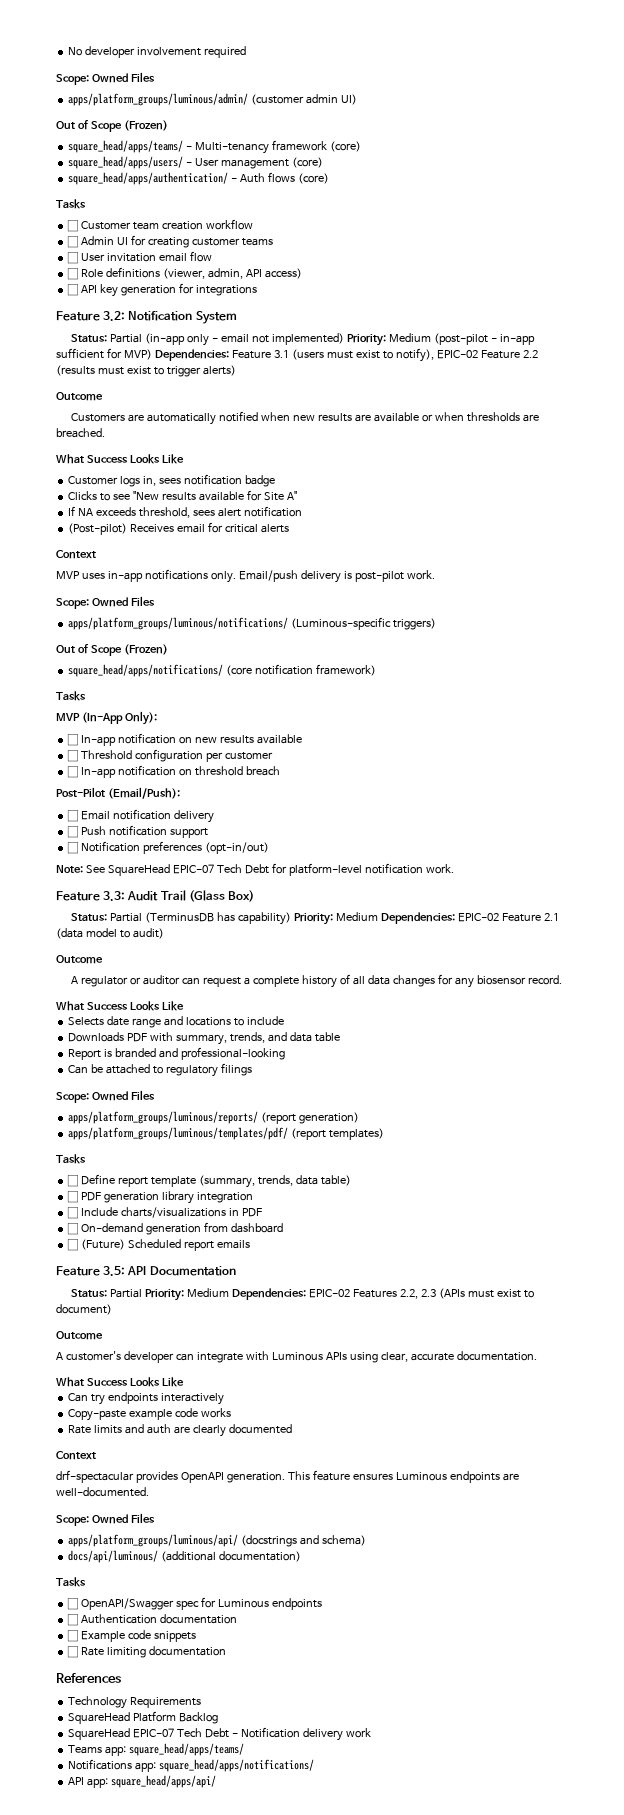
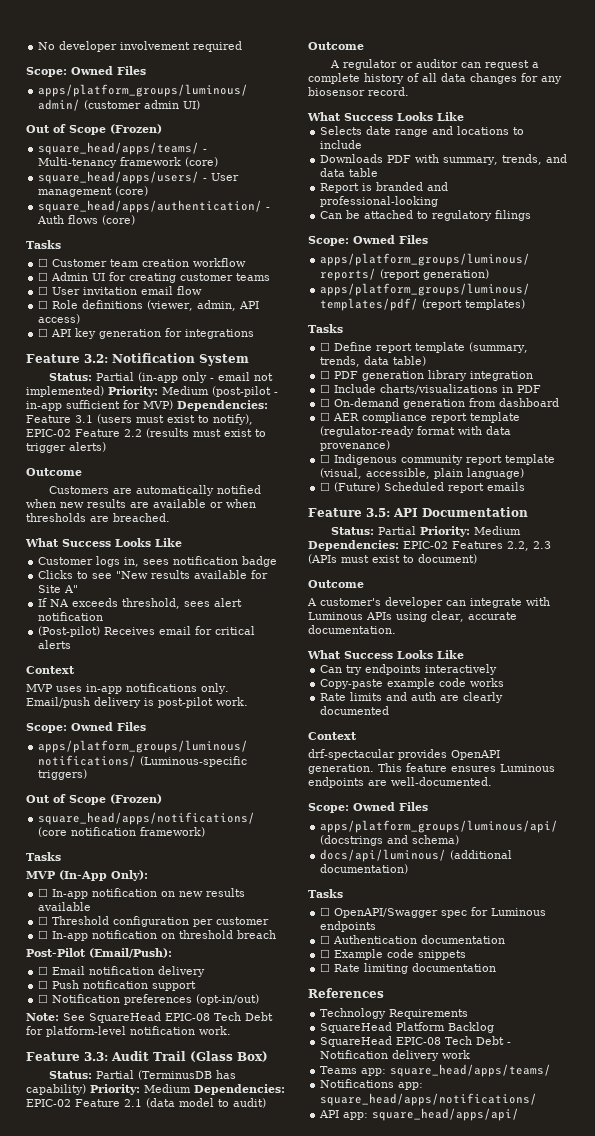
- Note: See SquareHead EPIC-07 Tech Debt for platform-level notification work.
+ Note: See SquareHead EPIC-08 Tech Debt for platform-level notification work.
+ ☐ AER compliance report template (regulator-ready format with data provenance)
+ ☐ Indigenous community report template (visual, accessible, plain language)
- SquareHead EPIC-07 Tech Debt - Notification delivery work
+ SquareHead EPIC-08 Tech Debt - Notification delivery work

